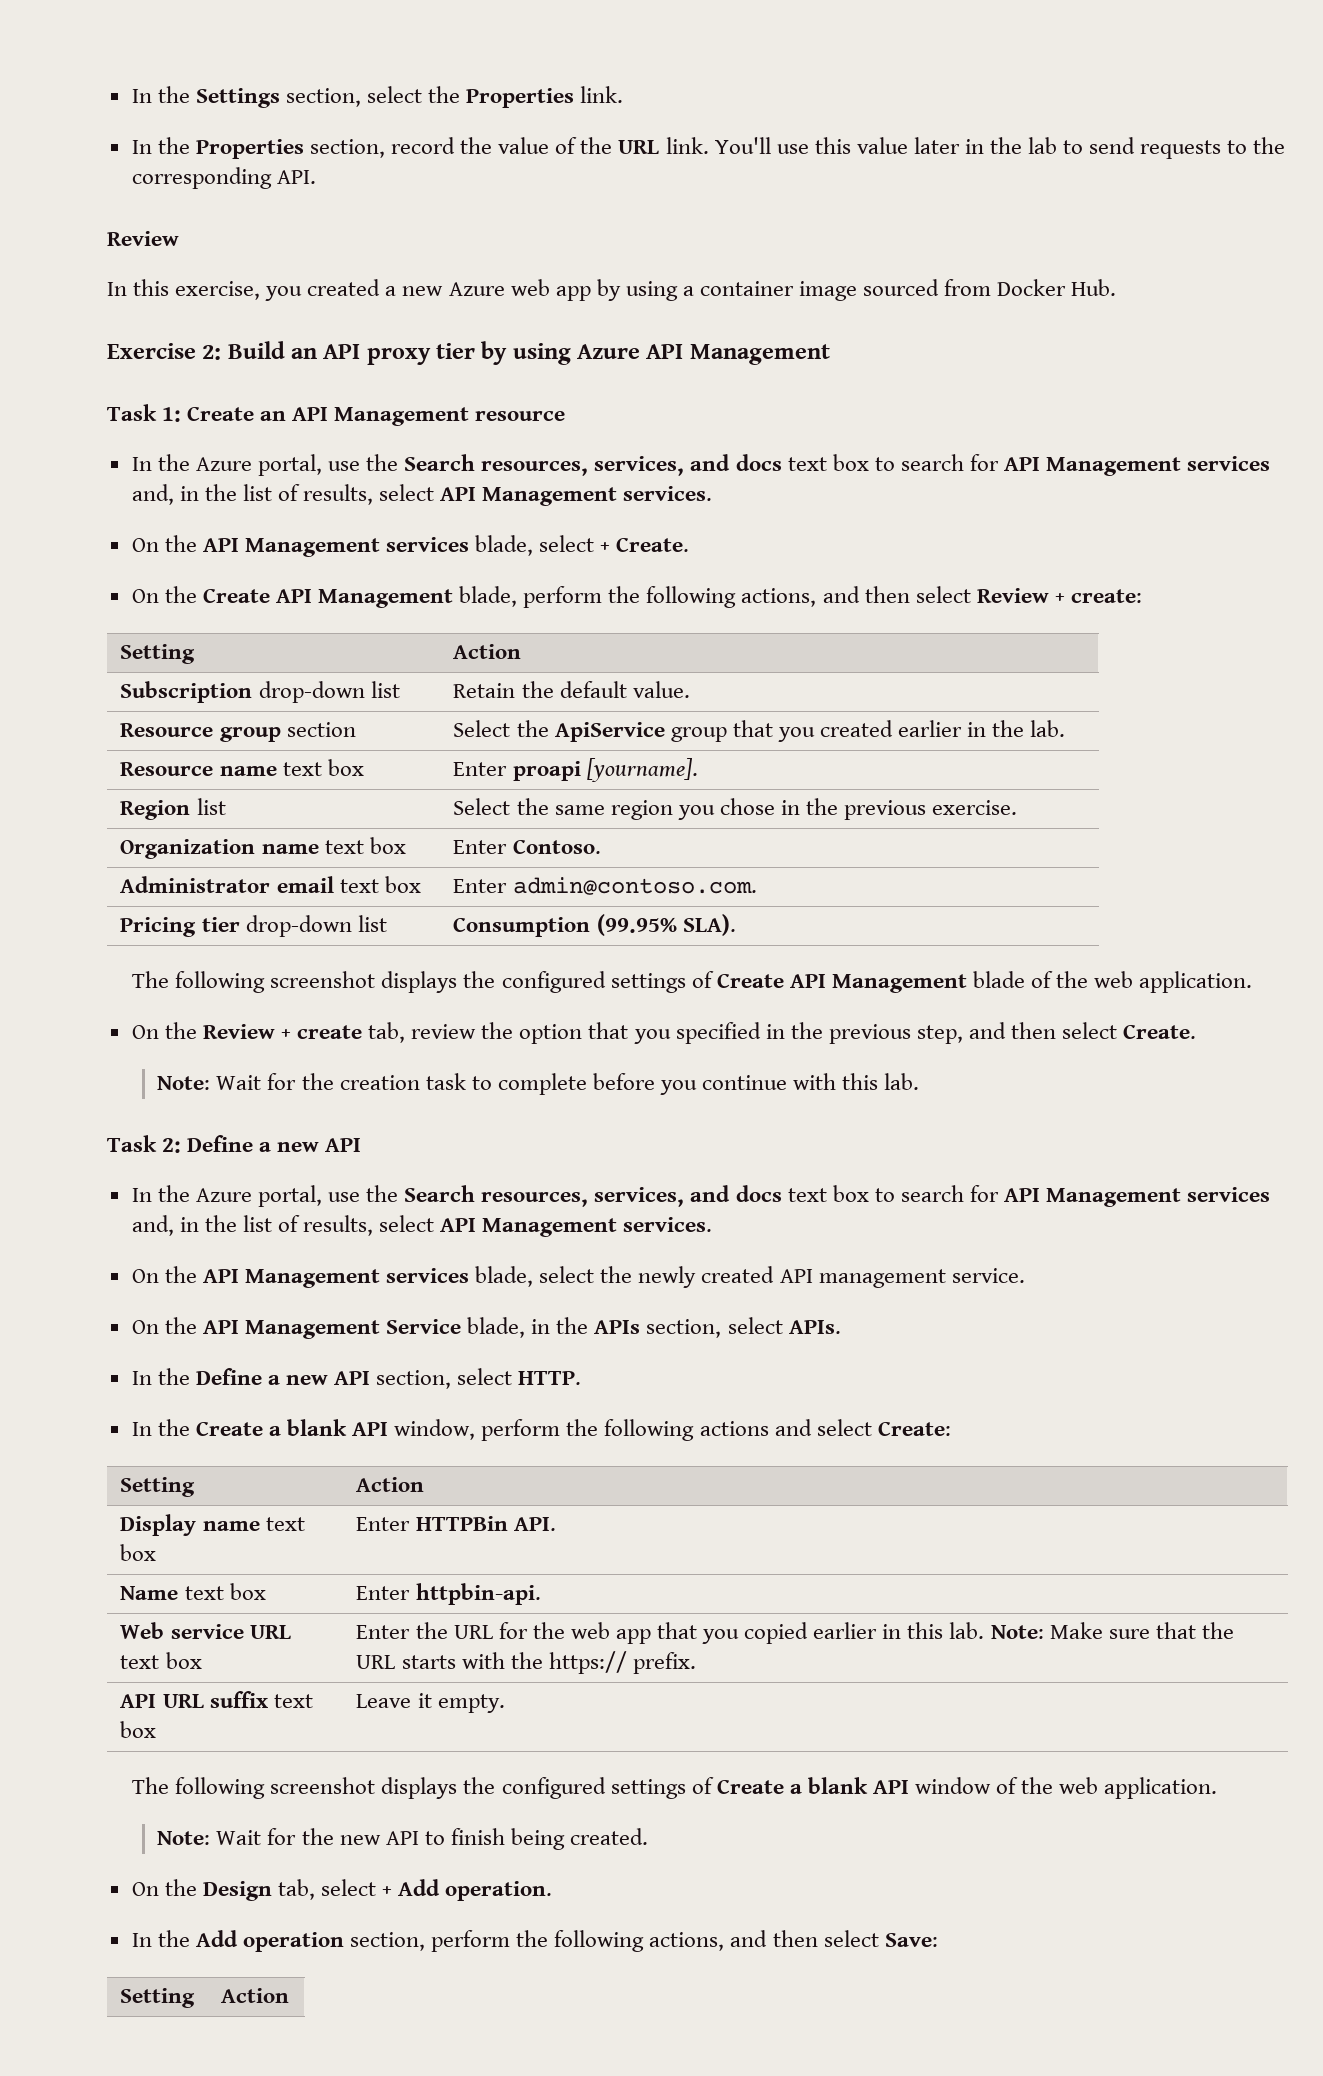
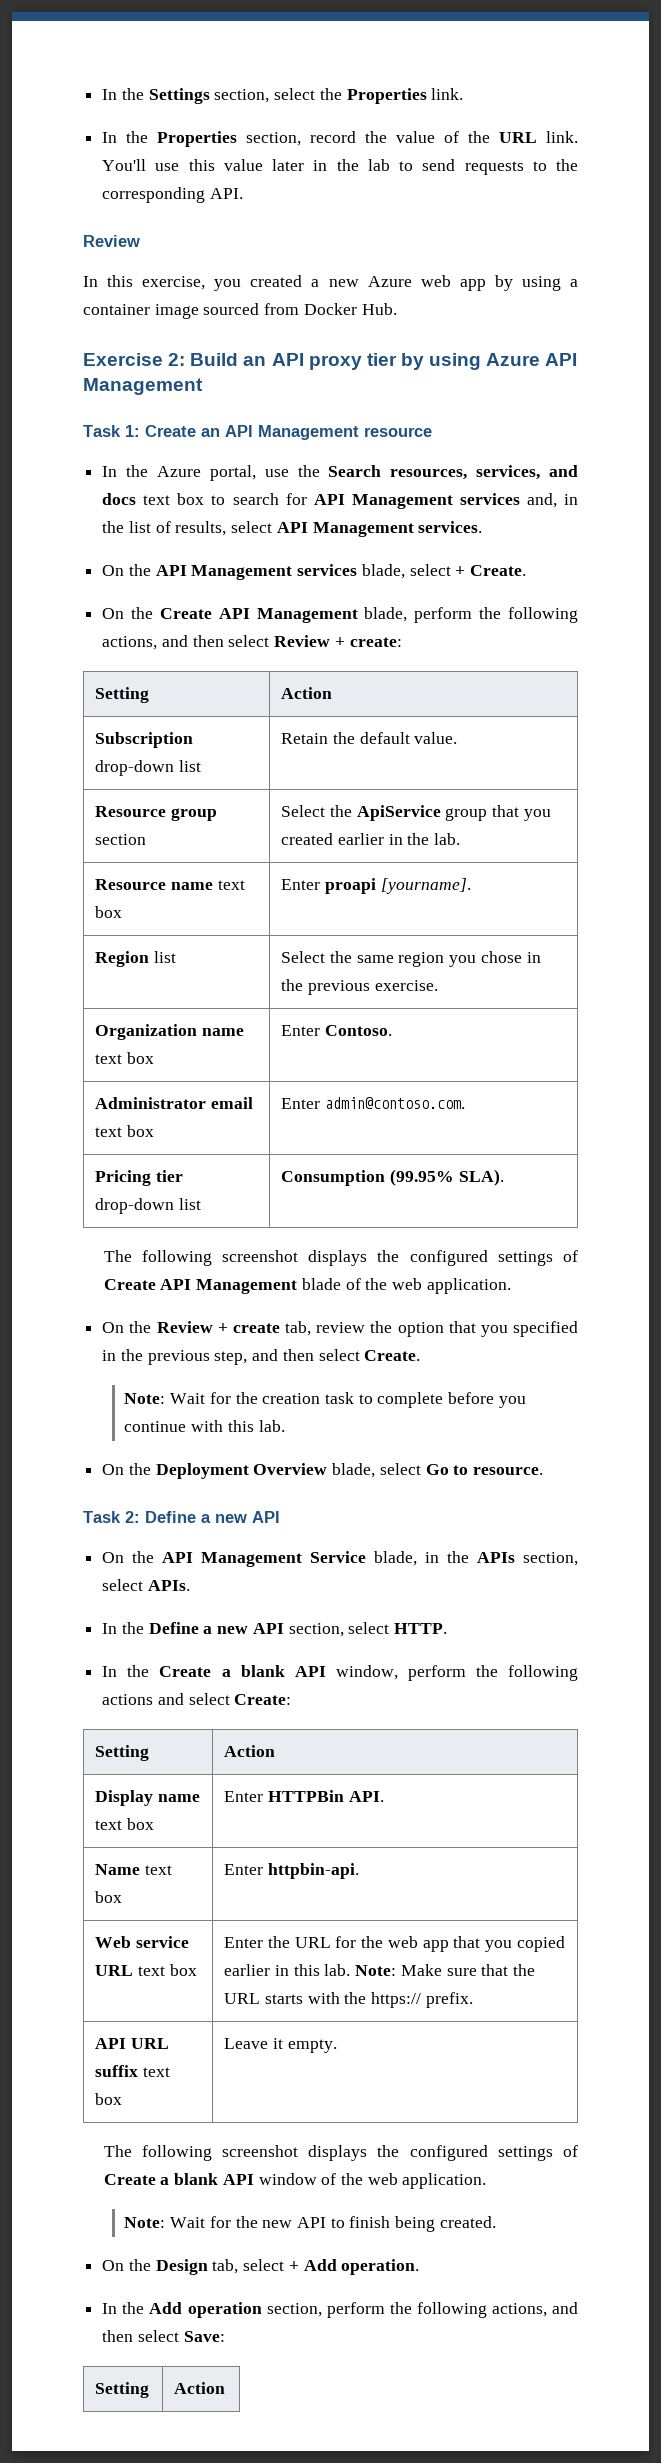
+ On the Deployment Overview blade, select Go to resource.
  Task 2: Define a new API
- In the Azure portal, use the Search resources, services, and docs text box to search for API Management services and, in the list of results, select API Management services.
- On the API Management services blade, select the newly created API management service.

